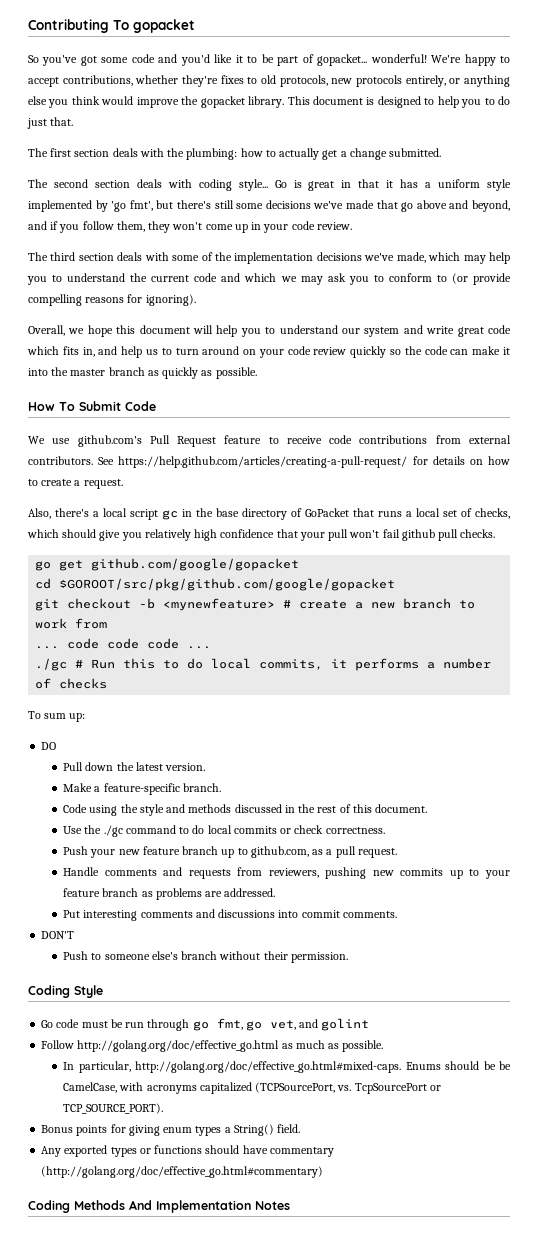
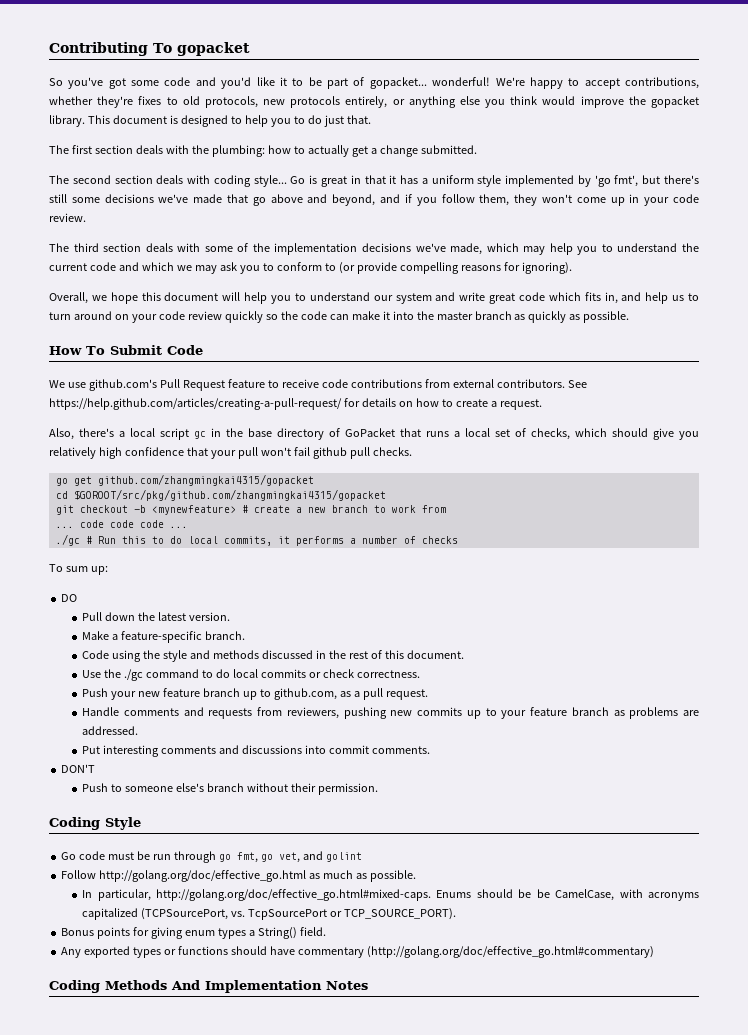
- go get github.com/google/gopacket
+ go get github.com/zhangmingkai4315/gopacket
- cd $GOROOT/src/pkg/github.com/google/gopacket
+ cd $GOROOT/src/pkg/github.com/zhangmingkai4315/gopacket

